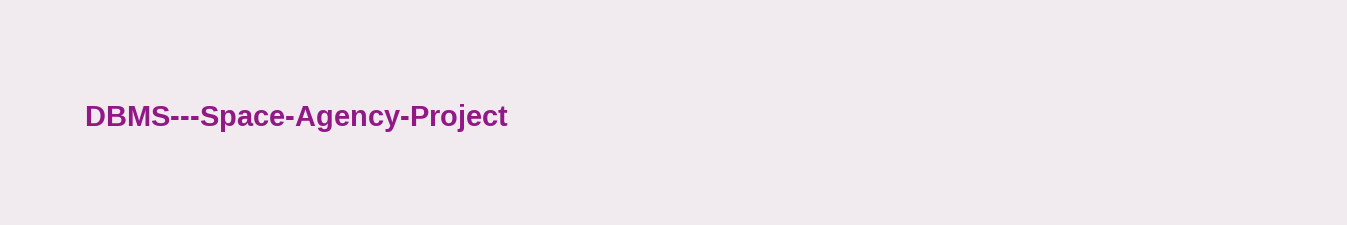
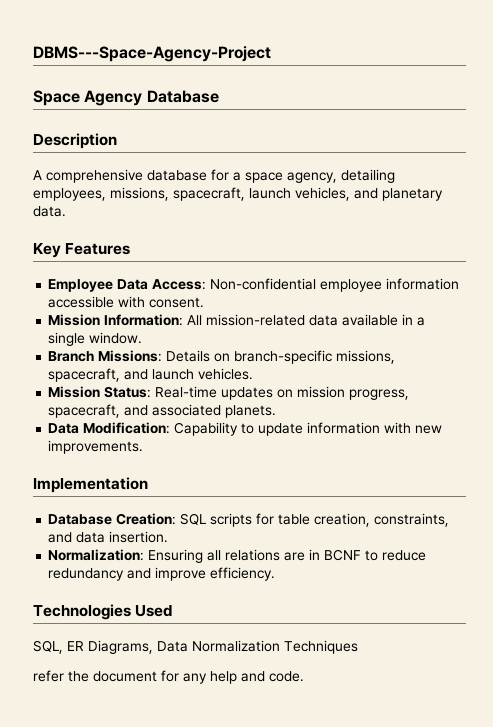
+ Space Agency Database
+ Description
+ A comprehensive database for a space agency, detailing employees, missions, spacecraft, launch vehicles, and planetary data.
+ Key Features
+ Employee Data Access: Non-confidential employee information accessible with consent.
+ Mission Information: All mission-related data available in a single window.
+ Branch Missions: Details on branch-specific missions, spacecraft, and launch vehicles.
+ Mission Status: Real-time updates on mission progress, spacecraft, and associated planets.
+ Data Modification: Capability to update information with new improvements.
+ Implementation
+ Database Creation: SQL scripts for table creation, constraints, and data insertion.
+ Normalization: Ensuring all relations are in BCNF to reduce redundancy and improve efficiency.
+ Technologies Used
+ SQL, ER Diagrams, Data Normalization Techniques
+ refer the document for any help and code.

